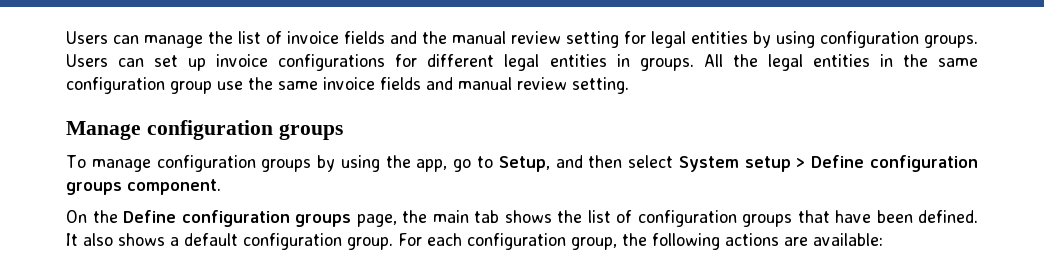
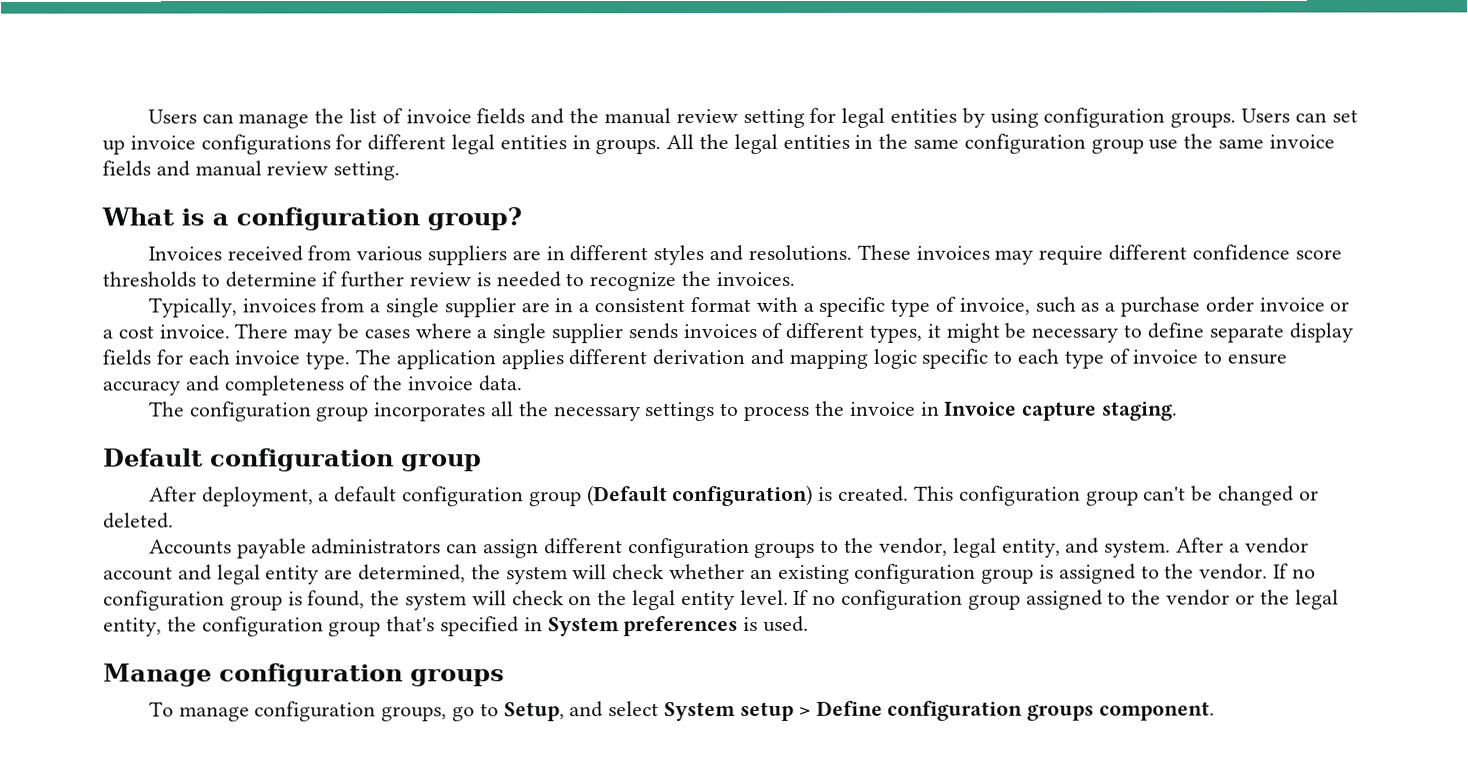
+ What is a configuration group?
+ Invoices received from various suppliers are in different styles and resolutions. These invoices may require different confidence score thresholds to determine if further review is needed to recognize the invoices.
+ Typically, invoices from a single supplier are in a consistent format with a specific type of invoice, such as a purchase order invoice or a cost invoice. There may be cases where a single supplier sends invoices of different types, it might be necessary to define separate display fields for each invoice type. The application applies different derivation and mapping logic specific to each type of invoice to ensure accuracy and completeness of the invoice data.
+ The configuration group incorporates all the necessary settings to process the invoice in Invoice capture staging.
+ Default configuration group
+ After deployment, a default configuration group (Default configuration) is created. This configuration group can't be changed or deleted.
+ Accounts payable administrators can assign different configuration groups to the vendor, legal entity, and system. After a vendor account and legal entity are determined, the system will check whether an existing configuration group is assigned to the vendor. If no configuration group is found, the system will check on the legal entity level. If no configuration group assigned to the vendor or the legal entity, the configuration group that's specified in System preferences is used.
- To manage configuration groups by using the app, go to Setup, and then select System setup > Define configuration groups component.
+ To manage configuration groups, go to Setup, and select System setup > Define configuration groups component.
- On the Define configuration groups page, the main tab shows the list of configuration groups that have been defined. It also shows a default configuration group. For each configuration group, the following actions are available:

